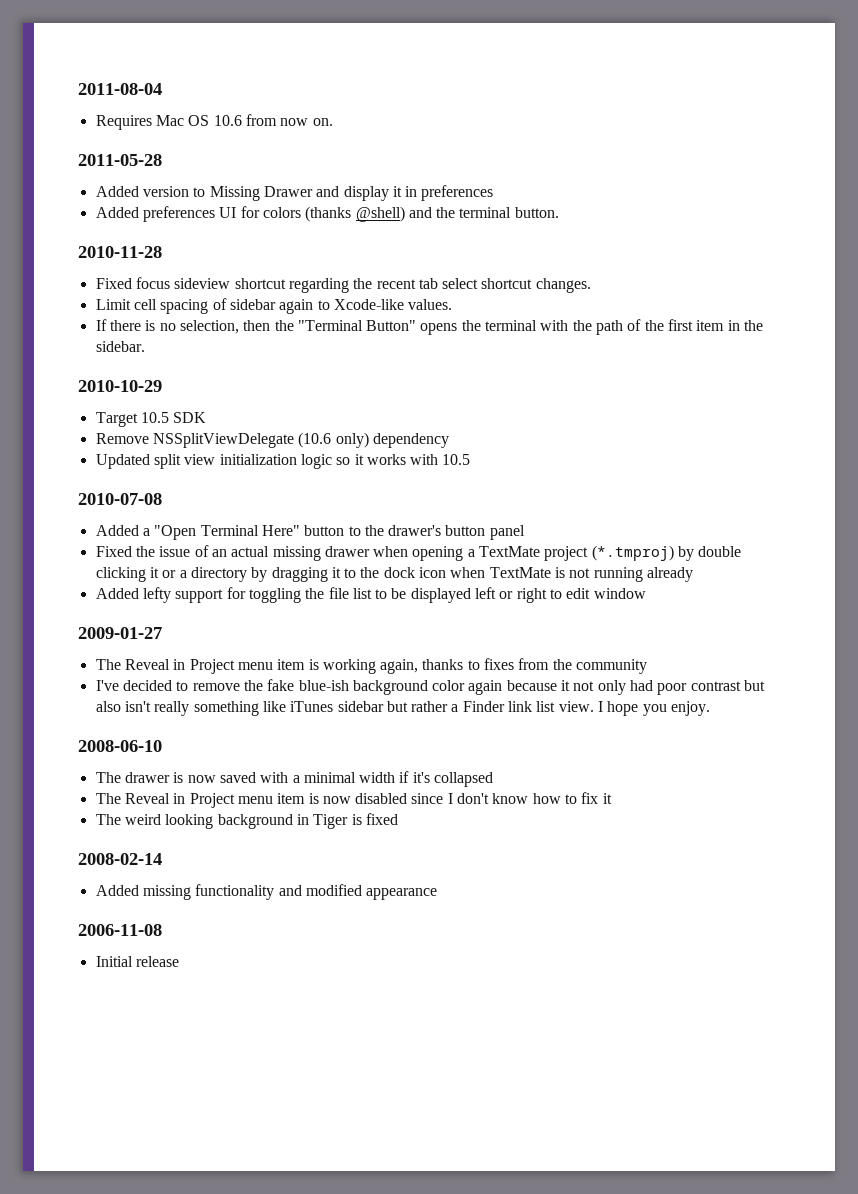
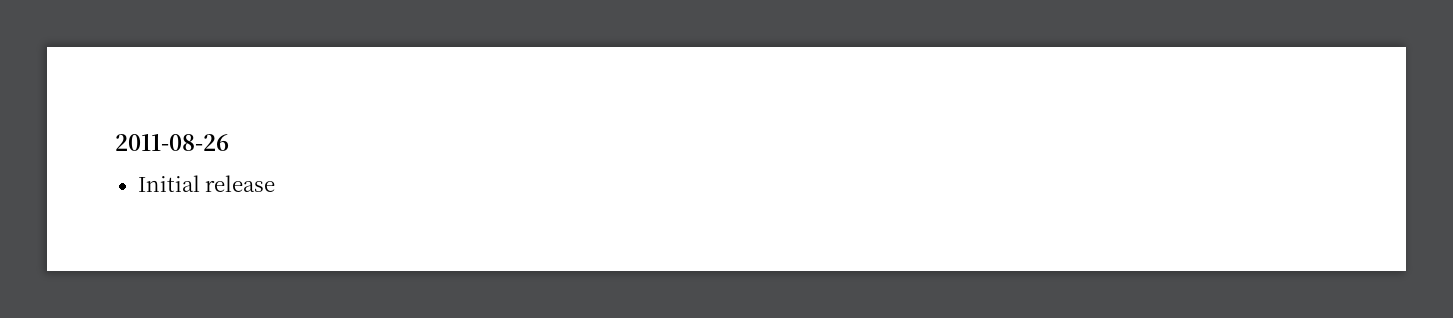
- 2011-08-04
- Requires Mac OS 10.6 from now on.
- 2011-05-28
- Added version to Missing Drawer and display it in preferences
- Added preferences UI for colors (thanks @shell) and the terminal button.
- 2010-11-28
- Fixed focus sideview shortcut regarding the recent tab select shortcut changes.
- Limit cell spacing of sidebar again to Xcode-like values.
- If there is no selection, then the "Terminal Button" opens the terminal with the path of the first item in the sidebar.
- 2010-10-29
- Target 10.5 SDK
- Remove NSSplitViewDelegate (10.6 only) dependency
- Updated split view initialization logic so it works with 10.5
- 2010-07-08
- Added a "Open Terminal Here" button to the drawer's button panel
- Fixed the issue of an actual missing drawer when opening a TextMate project (*.tmproj) by double clicking it or a directory by dragging it to the dock icon when TextMate is not running already
- Added lefty support for toggling the file list to be displayed left or right to edit window
- 2009-01-27
- The Reveal in Project menu item is working again, thanks to fixes from the community
- I've decided to remove the fake blue-ish background color again because it not only had poor contrast but also isn't really something like iTunes sidebar but rather a Finder link list view. I hope you enjoy.
- 2008-06-10
- The drawer is now saved with a minimal width if it's collapsed
- The Reveal in Project menu item is now disabled since I don't know how to fix it
- The weird looking background in Tiger is fixed
- 2008-02-14
- Added missing functionality and modified appearance
- 2006-11-08
+ 2011-08-26

